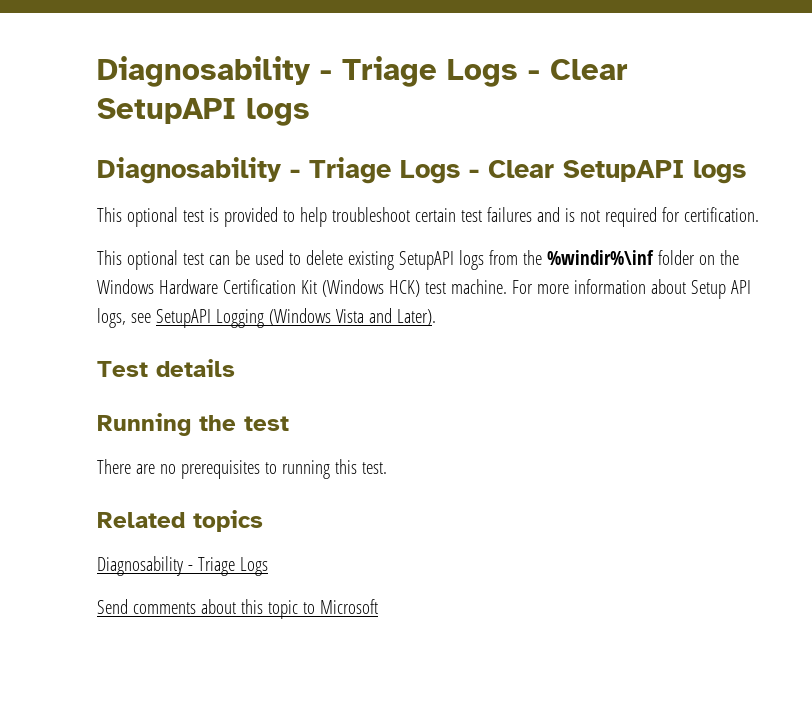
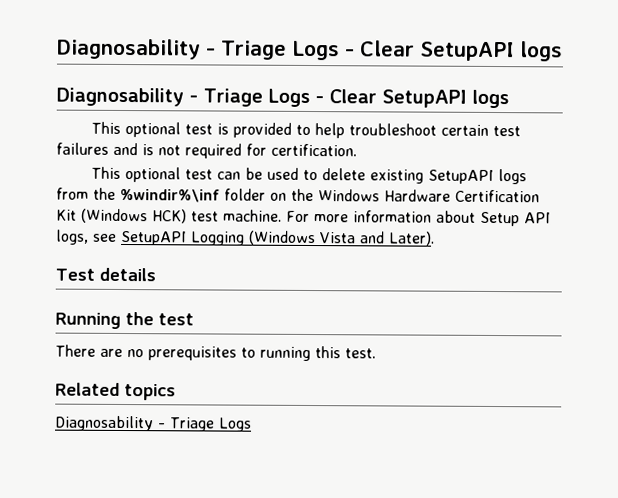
- Send comments about this topic to Microsoft

